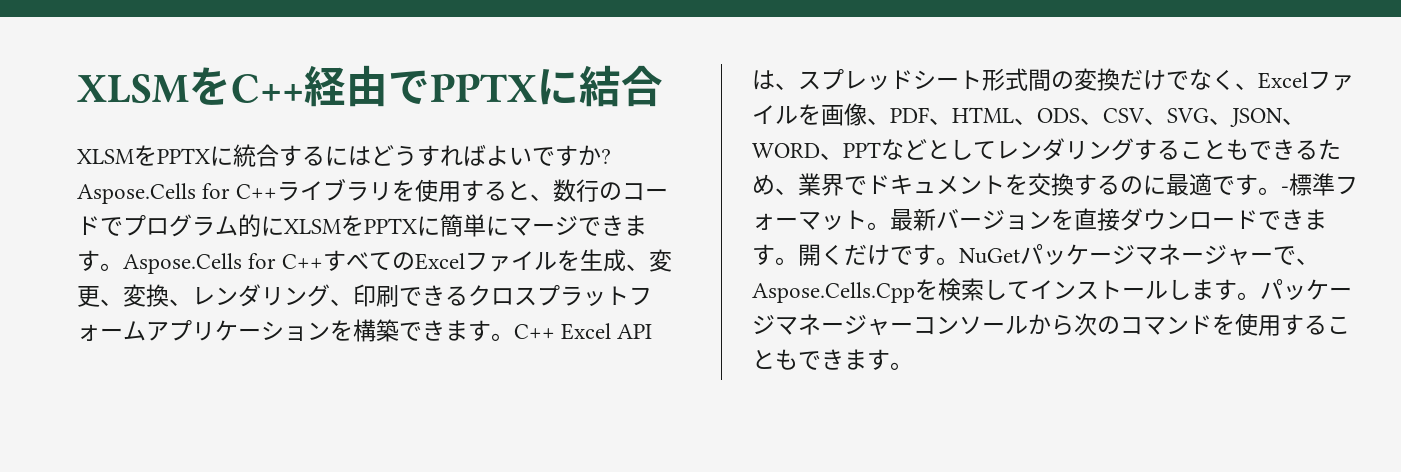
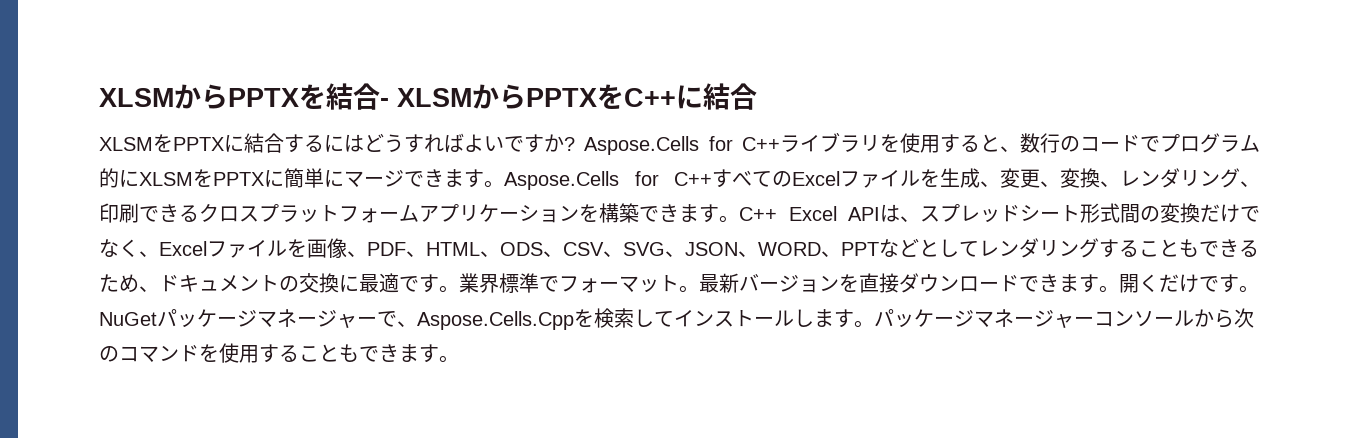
- XLSMをC++経由でPPTXに結合
+ XLSMからPPTXを結合- XLSMからPPTXをC++に結合
- XLSMをPPTXに統合するにはどうすればよいですか?
+ XLSMをPPTXに結合するにはどうすればよいですか?
- C++ Excel APIは、スプレッドシート形式間の変換だけでなく、Excelファイルを画像、PDF、HTML、ODS、CSV、SVG、JSON、WORD、PPTなどとしてレンダリングすることもできるため、業界でドキュメントを交換するのに最適です。
+ C++ Excel APIは、スプレッドシート形式間の変換だけでなく、Excelファイルを画像、PDF、HTML、ODS、CSV、SVG、JSON、WORD、PPTなどとしてレンダリングすることもできるため、ドキュメントの交換に最適です。
- -標準フォーマット。
+ 業界標準でフォーマット。

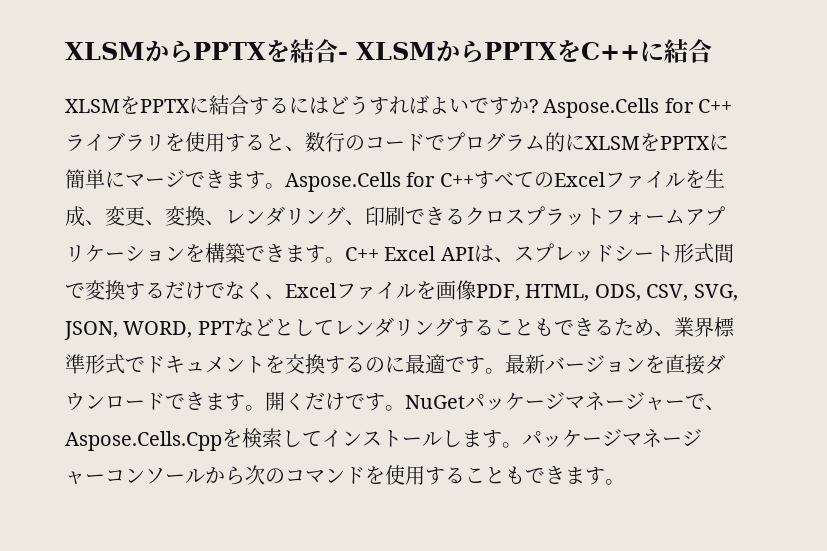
- C++ Excel APIは、スプレッドシート形式間の変換だけでなく、Excelファイルを画像、PDF、HTML、ODS、CSV、SVG、JSON、WORD、PPTなどとしてレンダリングすることもできるため、ドキュメントの交換に最適です。業界標準でフォーマット。
+ C++ Excel APIは、スプレッドシート形式間で変換するだけでなく、Excelファイルを画像PDF, HTML, ODS, CSV, SVG, JSON, WORD, PPTなどとしてレンダリングすることもできるため、業界標準形式でドキュメントを交換するのに最適です。

